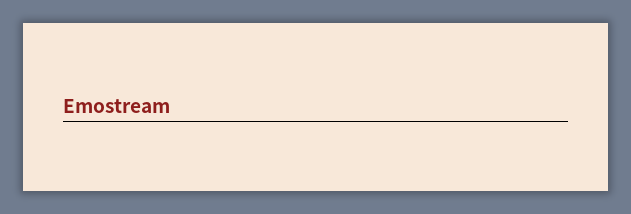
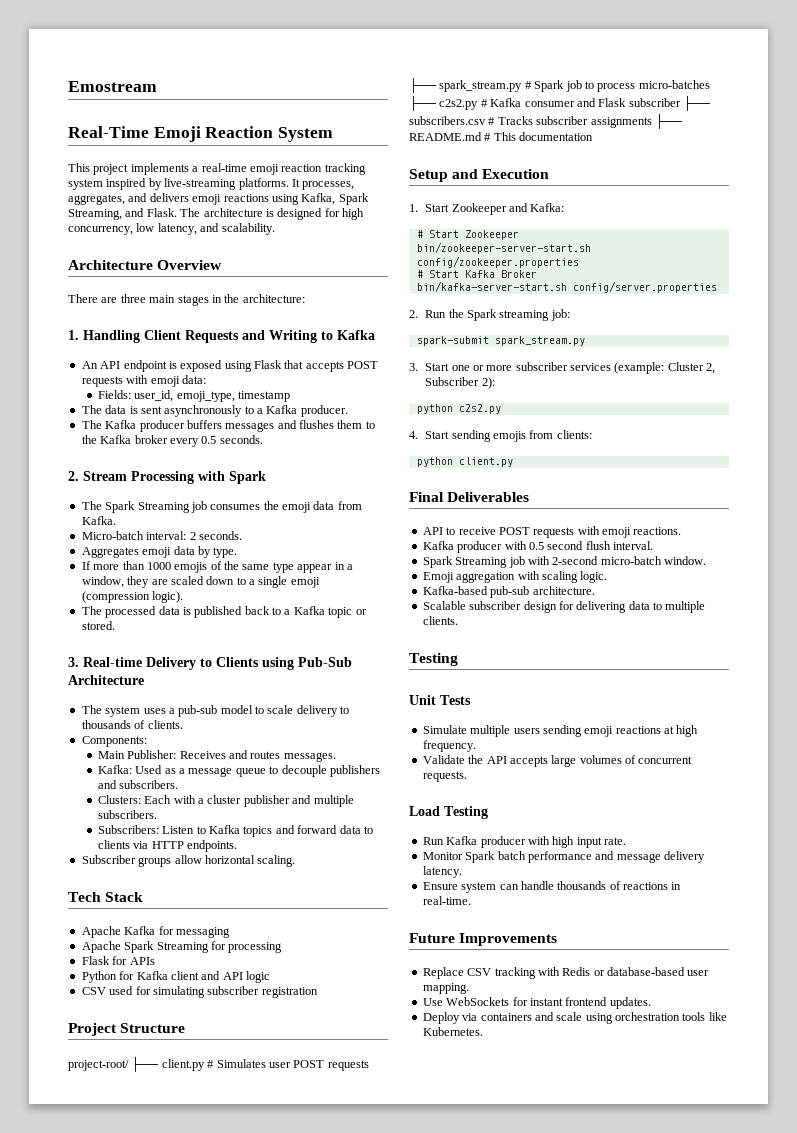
+ Real-Time Emoji Reaction System
+ This project implements a real-time emoji reaction tracking system inspired by live-streaming platforms. It processes, aggregates, and delivers emoji reactions using Kafka, Spark Streaming, and Flask. The architecture is designed for high concurrency, low latency, and scalability.
+ Architecture Overview
+ There are three main stages in the architecture:
+ 1. Handling Client Requests and Writing to Kafka
+ An API endpoint is exposed using Flask that accepts POST requests with emoji data:
+ Fields: user_id, emoji_type, timestamp
+ The data is sent asynchronously to a Kafka producer.
+ The Kafka producer buffers messages and flushes them to the Kafka broker every 0.5 seconds.
+ 2. Stream Processing with Spark
+ The Spark Streaming job consumes the emoji data from Kafka.
+ Micro-batch interval: 2 seconds.
+ Aggregates emoji data by type.
+ If more than 1000 emojis of the same type appear in a window, they are scaled down to a single emoji (compression logic).
+ The processed data is published back to a Kafka topic or stored.
+ 3. Real-time Delivery to Clients using Pub-Sub Architecture
+ The system uses a pub-sub model to scale delivery to thousands of clients.
+ Components:
+ Main Publisher: Receives and routes messages.
+ Kafka: Used as a message queue to decouple publishers and subscribers.
+ Clusters: Each with a cluster publisher and multiple subscribers.
+ Subscribers: Listen to Kafka topics and forward data to clients via HTTP endpoints.
+ Subscriber groups allow horizontal scaling.
+ Tech Stack
+ Apache Kafka for messaging
+ Apache Spark Streaming for processing
+ Flask for APIs
+ Python for Kafka client and API logic
+ CSV used for simulating subscriber registration
+ Project Structure
+ project-root/ ├── client.py # Simulates user POST requests ├── spark_stream.py # Spark job to process micro-batches ├── c2s2.py # Kafka consumer and Flask subscriber ├── subscribers.csv # Tracks subscriber assignments ├── README.md # This documentation
+ Setup and Execution
+ 1. Start Zookeeper and Kafka:
+ # Start Zookeeper
+ bin/zookeeper-server-start.sh config/zookeeper.properties
+ # Start Kafka Broker
+ bin/kafka-server-start.sh config/server.properties
+ 2. Run the Spark streaming job:
+ spark-submit spark_stream.py
+ 3. Start one or more subscriber services (example: Cluster 2, Subscriber 2):
+ python c2s2.py
+ 4. Start sending emojis from clients:
+ python client.py
+ Final Deliverables
+ API to receive POST requests with emoji reactions.
+ Kafka producer with 0.5 second flush interval.
+ Spark Streaming job with 2-second micro-batch window.
+ Emoji aggregation with scaling logic.
+ Kafka-based pub-sub architecture.
+ Scalable subscriber design for delivering data to multiple clients.
+ Testing
+ Unit Tests
+ Simulate multiple users sending emoji reactions at high frequency.
+ Validate the API accepts large volumes of concurrent requests.
+ Load Testing
+ Run Kafka producer with high input rate.
+ Monitor Spark batch performance and message delivery latency.
+ Ensure system can handle thousands of reactions in real-time.
+ Future Improvements
+ Replace CSV tracking with Redis or database-based user mapping.
+ Use WebSockets for instant frontend updates.
+ Deploy via containers and scale using orchestration tools like Kubernetes.

